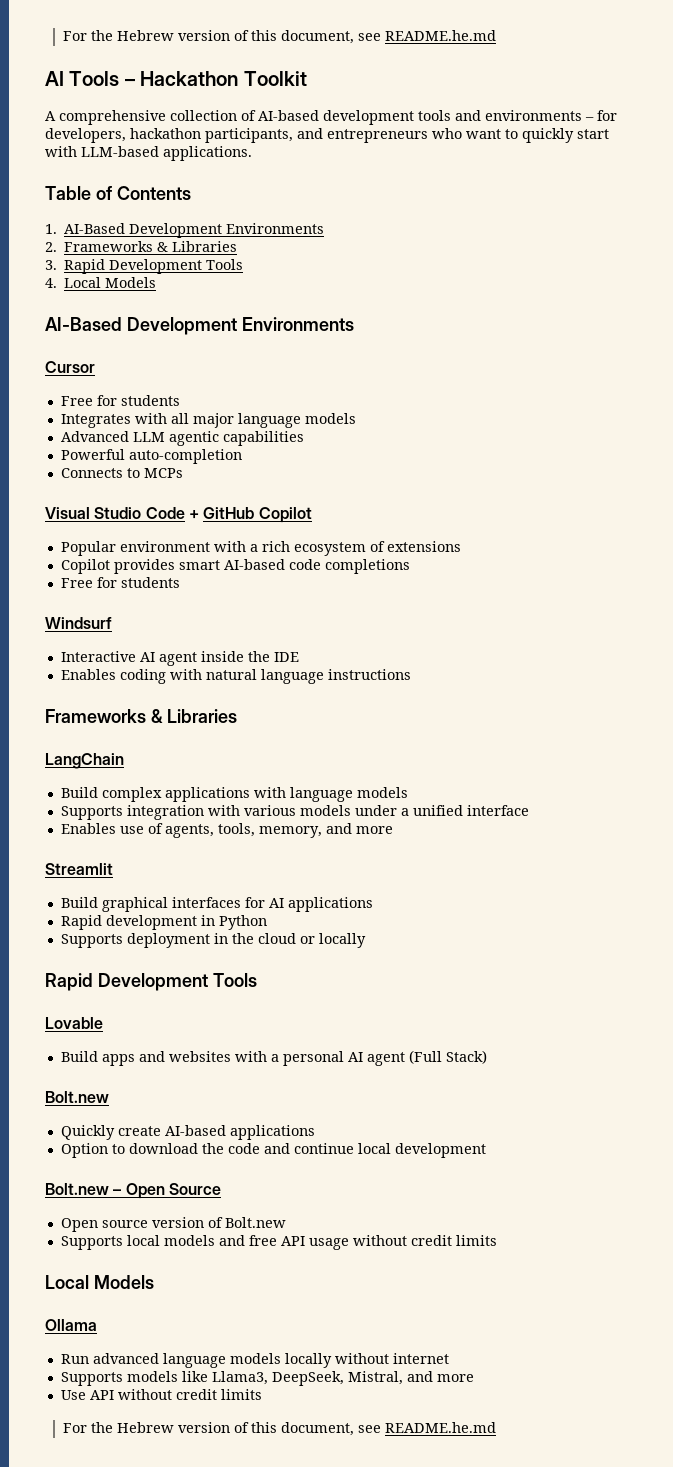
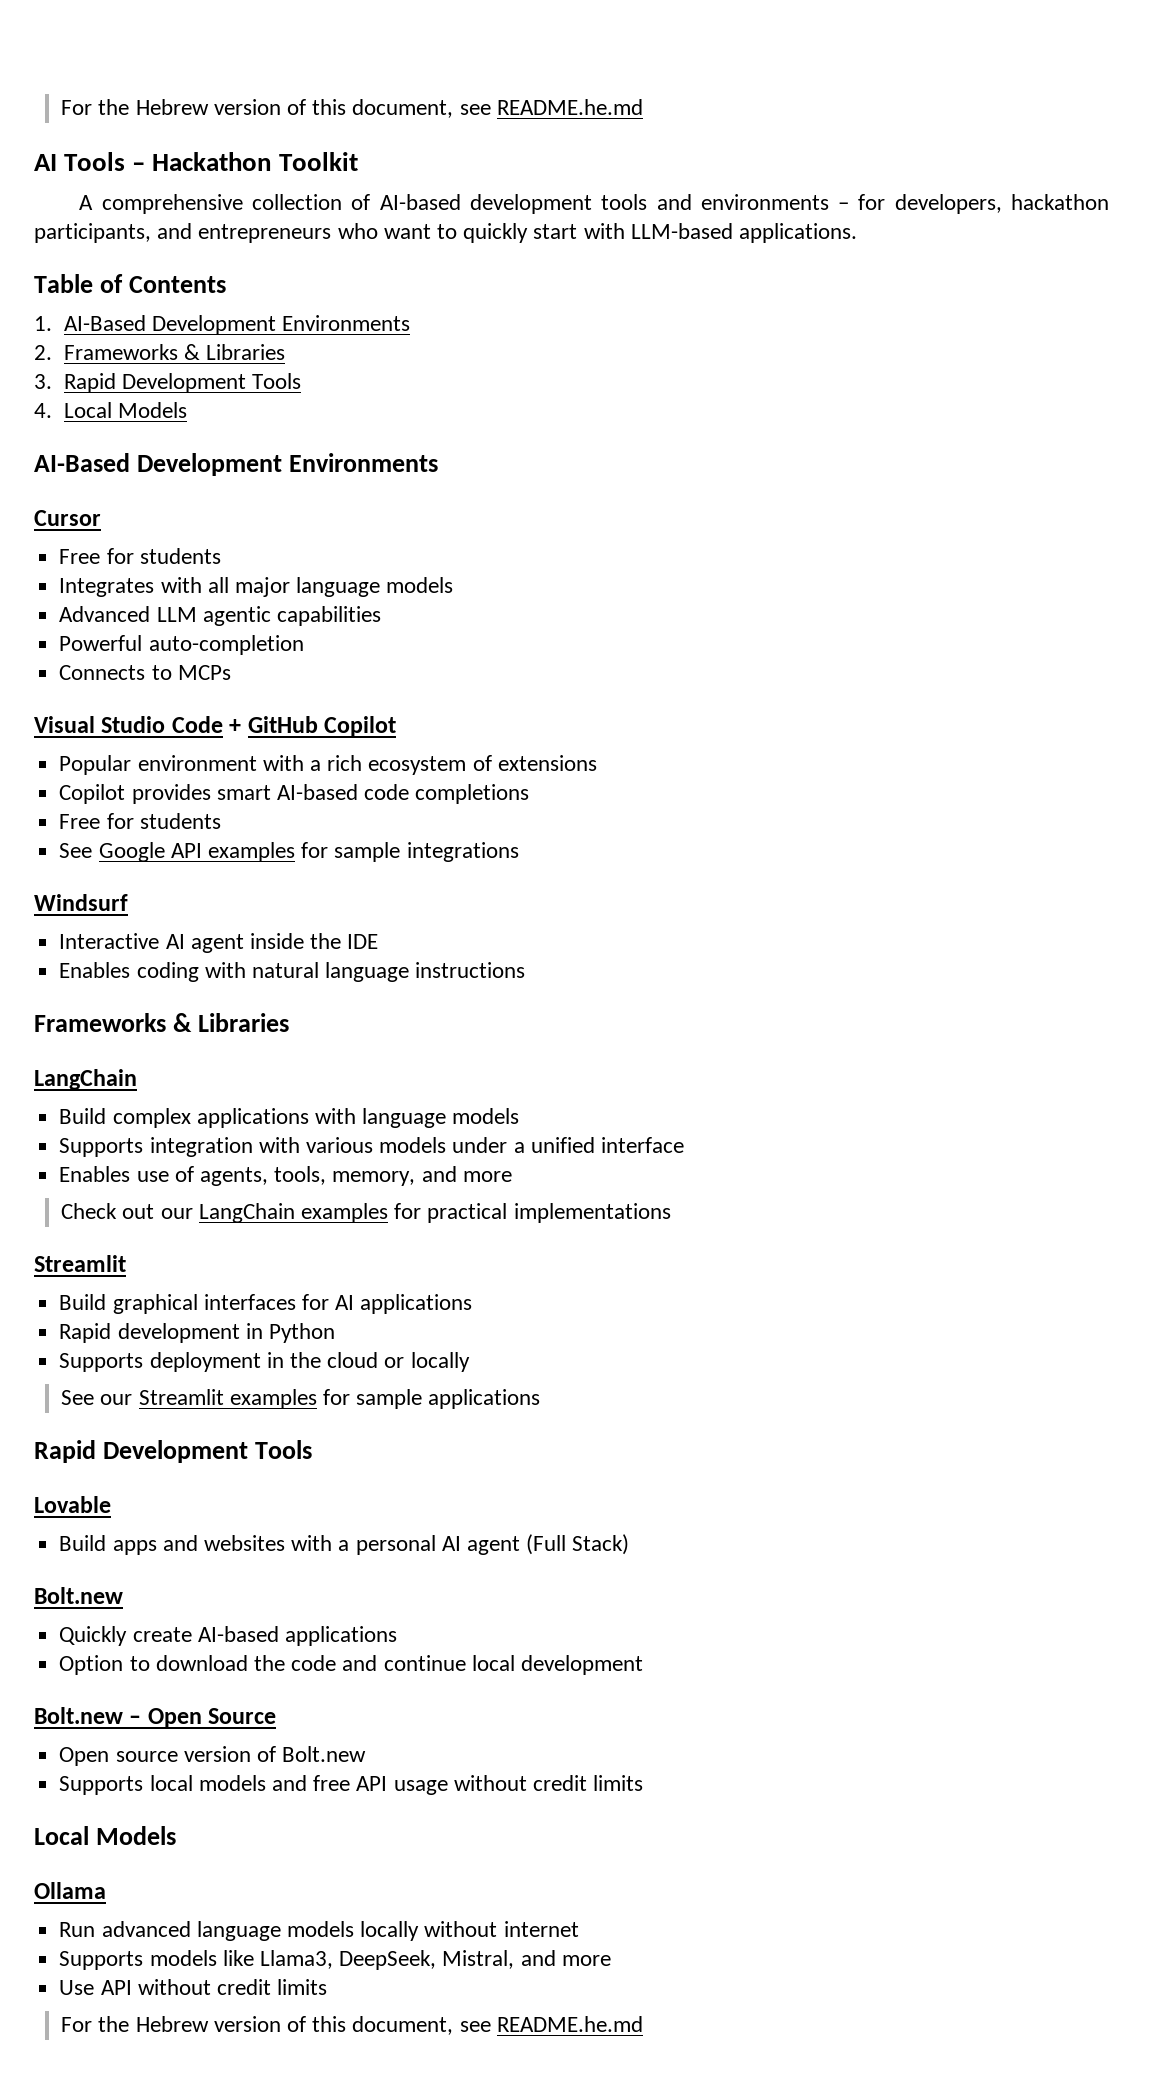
+ See Google API examples for sample integrations
+ Check out our LangChain examples for practical implementations
+ See our Streamlit examples for sample applications

